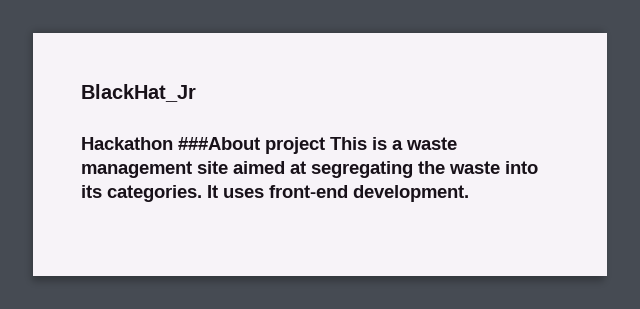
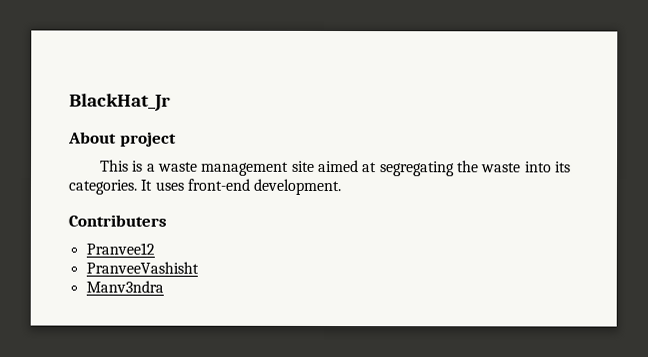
- Hackathon ###About project This is a waste management site aimed at segregating the waste into its categories.
+ About project
+ This is a waste management site aimed at segregating the waste into its categories.
+ Contributers
+ Pranvee12
+ PranveeVashisht
+ Manv3ndra

